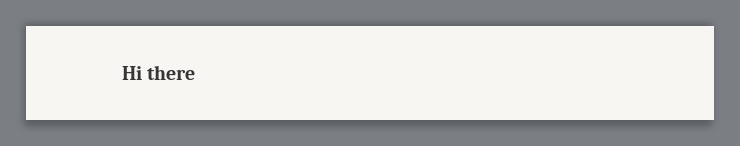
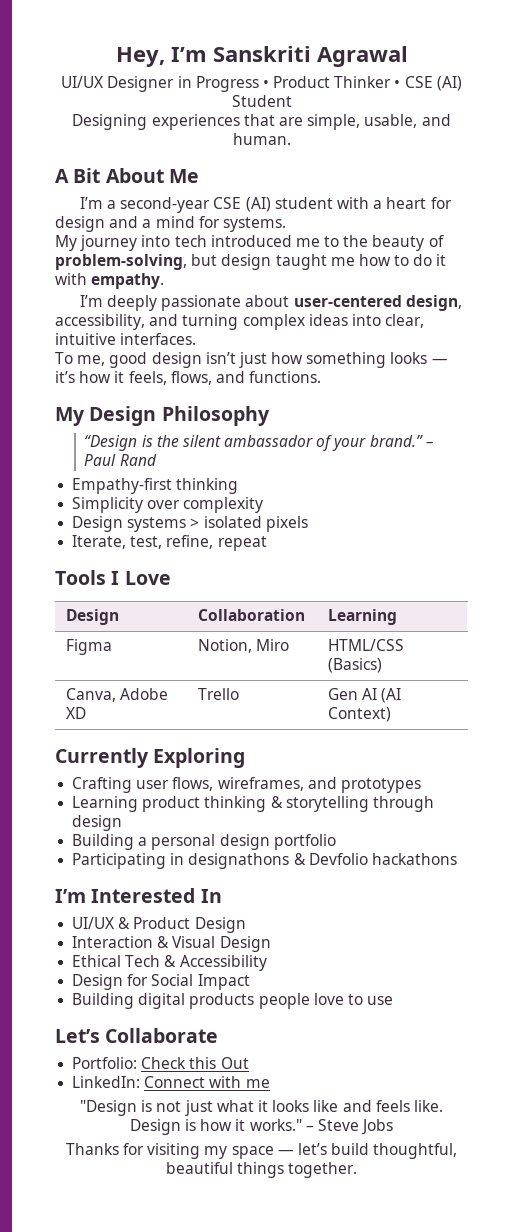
- Hi there
+ Hey, I’m Sanskriti Agrawal
+ UI/UX Designer in Progress • Product Thinker • CSE (AI) Student
+ Designing experiences that are simple, usable, and human.
+ A Bit About Me
+ I’m a second-year CSE (AI) student with a heart for design and a mind for systems.
+ My journey into tech introduced me to the beauty of problem-solving, but design taught me how to do it with empathy.
+ I’m deeply passionate about user-centered design, accessibility, and turning complex ideas into clear, intuitive interfaces.
+ To me, good design isn’t just how something looks — it’s how it feels, flows, and functions.
+ My Design Philosophy
+ “Design is the silent ambassador of your brand.” – Paul Rand
+ Empathy-first thinking
+ Simplicity over complexity
+ Design systems > isolated pixels
+ Iterate, test, refine, repeat
+ Tools I Love
+ Design | Collaboration | Learning
+ Figma | Notion, Miro | HTML/CSS (Basics)
+ Canva, Adobe XD | Trello | Gen AI (AI Context)
+ Currently Exploring
+ Crafting user flows, wireframes, and prototypes
+ Learning product thinking & storytelling through design
+ Building a personal design portfolio
+ Participating in designathons & Devfolio hackathons
+ I’m Interested In
+ UI/UX & Product Design
+ Interaction & Visual Design
+ Ethical Tech & Accessibility
+ Design for Social Impact
+ Building digital products people love to use
+ Let’s Collaborate
+ Portfolio: Check this Out
+ LinkedIn: Connect with me
+ "Design is not just what it looks like and feels like. Design is how it works." – Steve Jobs
+ Thanks for visiting my space — let’s build thoughtful, beautiful things together.

